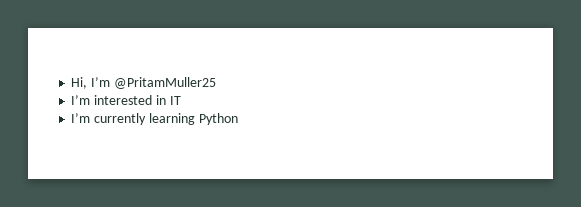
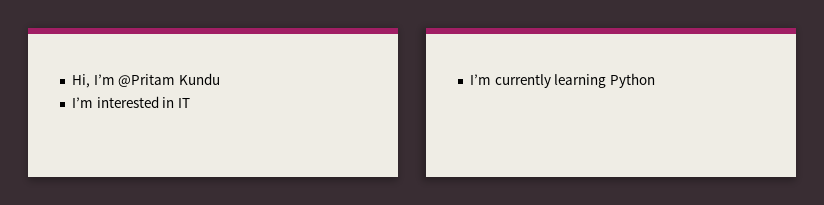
- Hi, I’m @PritamMuller25
+ Hi, I’m @Pritam Kundu

